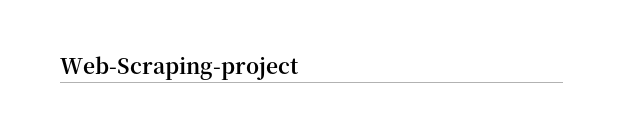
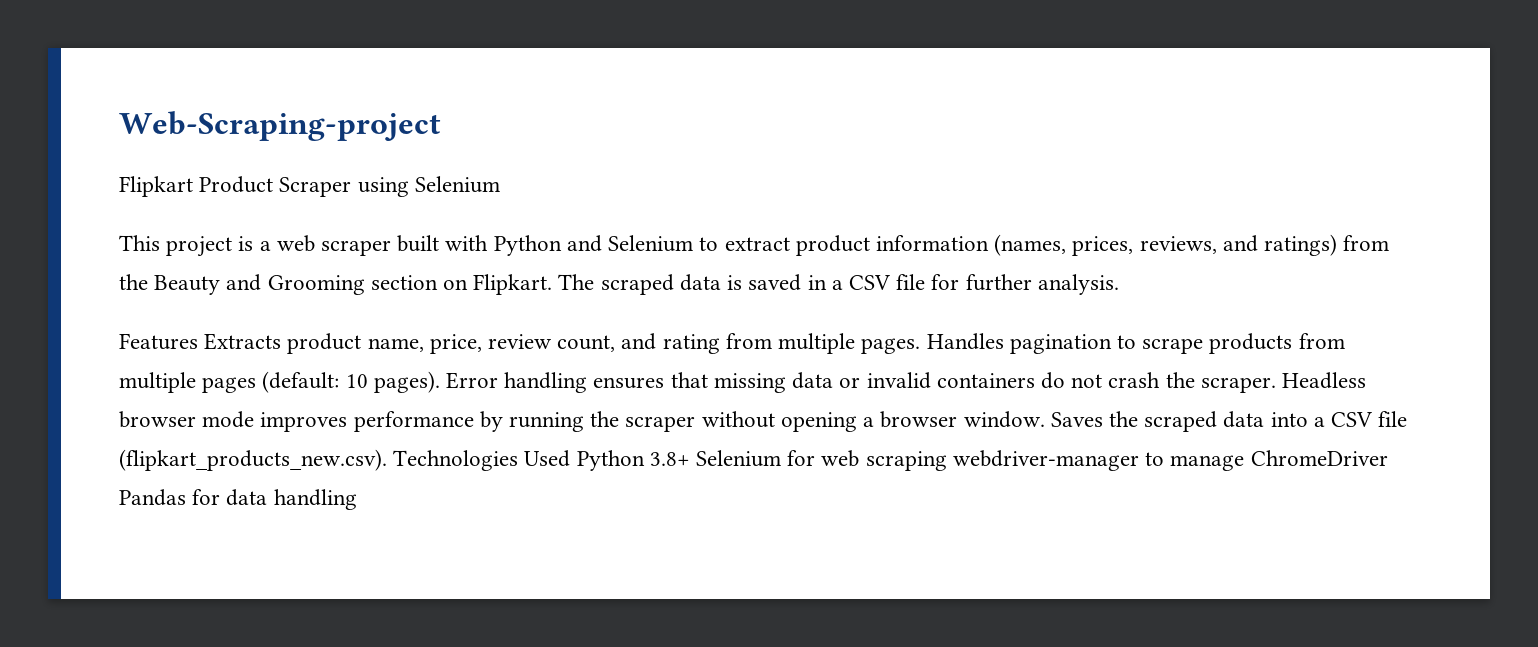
+ Flipkart Product Scraper using Selenium
+ This project is a web scraper built with Python and Selenium to extract product information (names, prices, reviews, and ratings) from the Beauty and Grooming section on Flipkart. The scraped data is saved in a CSV file for further analysis.
+ Features Extracts product name, price, review count, and rating from multiple pages. Handles pagination to scrape products from multiple pages (default: 10 pages). Error handling ensures that missing data or invalid containers do not crash the scraper. Headless browser mode improves performance by running the scraper without opening a browser window. Saves the scraped data into a CSV file (flipkart_products_new.csv). Technologies Used Python 3.8+ Selenium for web scraping webdriver-manager to manage ChromeDriver Pandas for data handling

